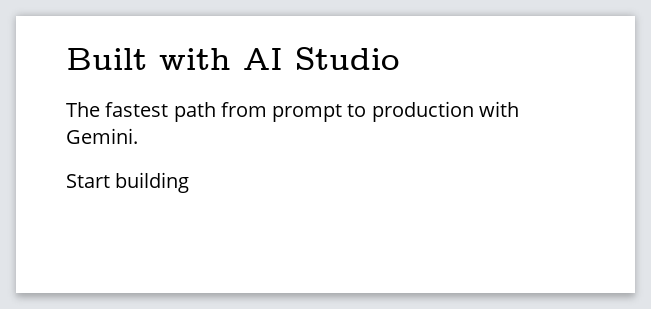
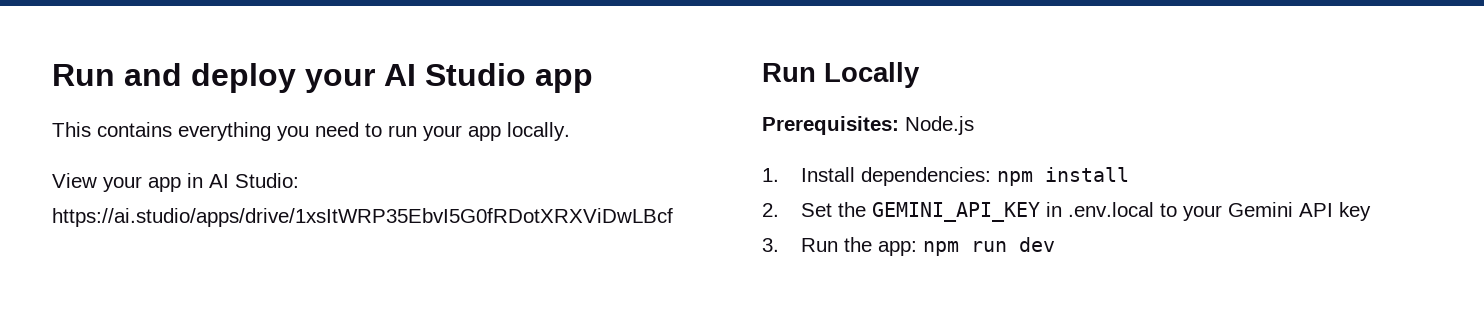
- Built with AI Studio
- The fastest path from prompt to production with Gemini.
- Start building
+ Run and deploy your AI Studio app
+ This contains everything you need to run your app locally.
+ View your app in AI Studio: https://ai.studio/apps/drive/1xsItWRP35EbvI5G0fRDotXRXViDwLBcf
+ Run Locally
+ Prerequisites: Node.js
+ 1. Install dependencies: npm install
+ 2. Set the GEMINI_API_KEY in .env.local to your Gemini API key
+ 3. Run the app: npm run dev

